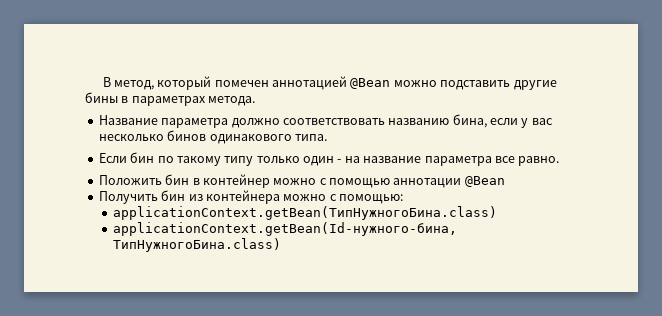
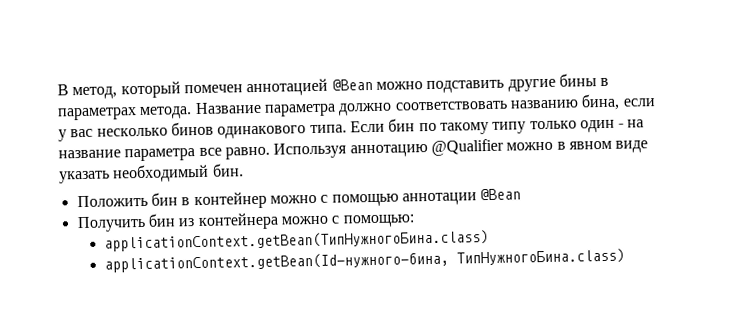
- В метод, который помечен аннотацией @Bean можно подставить другие бины в параметрах метода.
- Название параметра должно соответствовать названию бина, если у вас несколько бинов одинакового типа.
- Если бин по такому типу только один - на название параметра все равно.
+ В метод, который помечен аннотацией @Bean можно подставить другие бины в параметрах метода. Название параметра должно соответствовать названию бина, если у вас несколько бинов одинакового типа. Если бин по такому типу только один - на название параметра все равно. Используя аннотацию @Qualifier можно в явном виде указать необходимый бин.

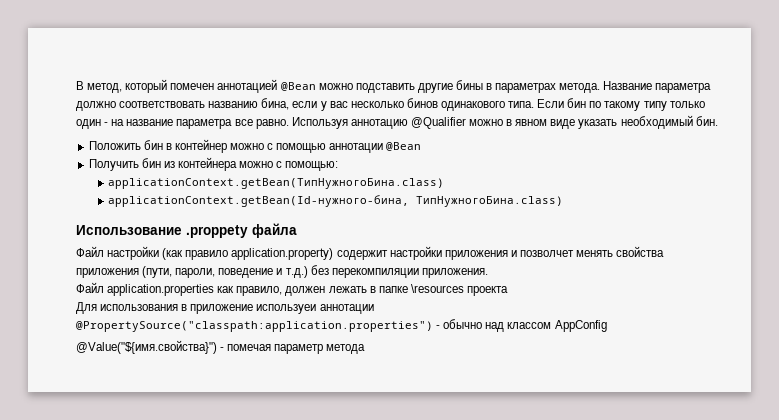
+ Использование .proppety файла
+ Файл настройки (как правило application.property) содержит настройки приложения и позволчет менять свойства приложения (пути, пароли, поведение и т.д.) без перекомпиляции приложения.
+ Файл application.properties как правило, должен лежать в папке \resources проекта
+ Для использования в приложение используеи аннотации @PropertySource("classpath:application.properties") - обычно над классом AppConfig
+ @Value("${имя.свойства}") - помечая параметр метода

